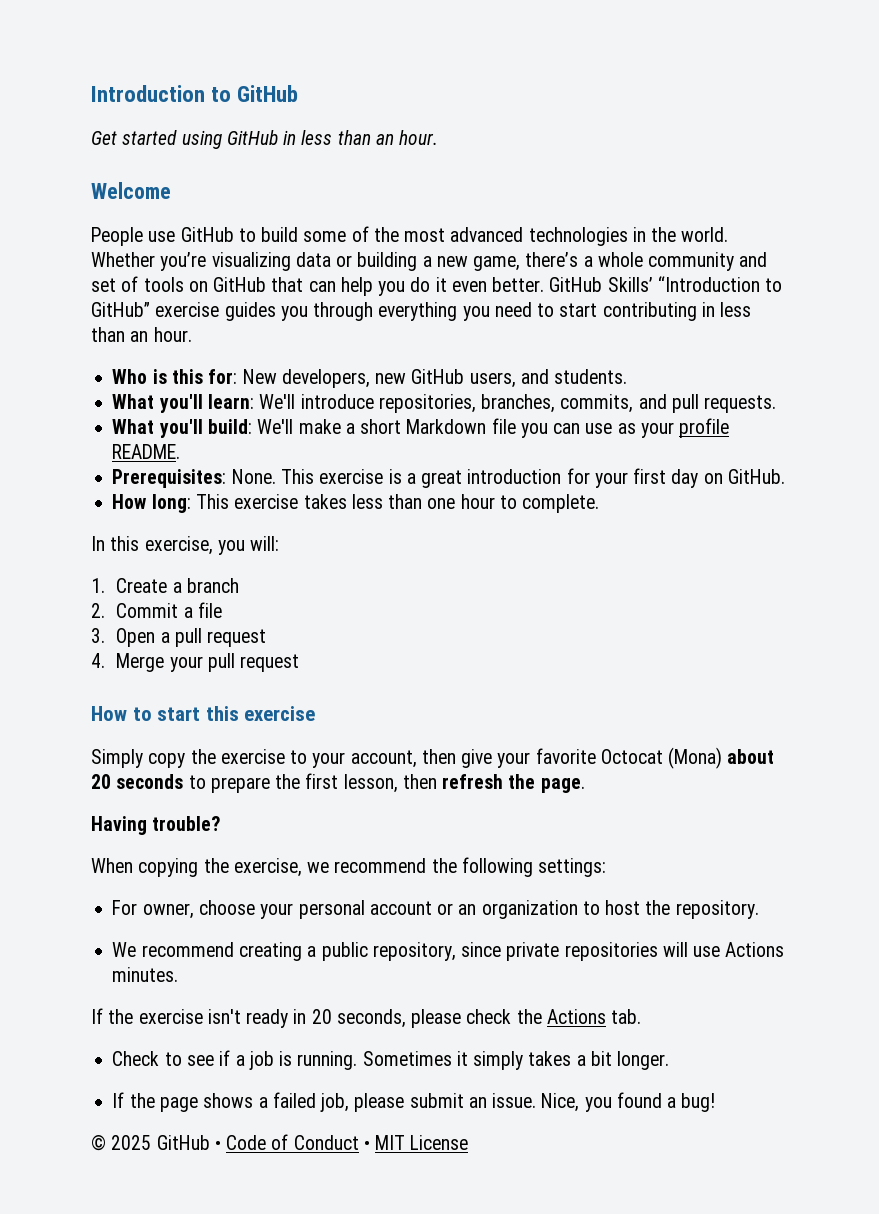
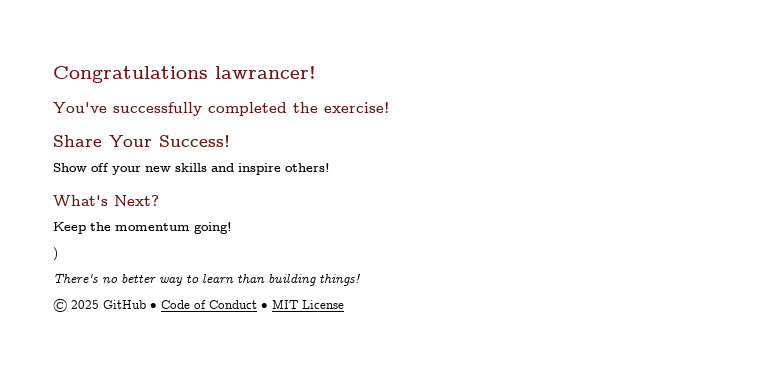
- Introduction to GitHub
- Get started using GitHub in less than an hour.
- Welcome
- People use GitHub to build some of the most advanced technologies in the world. Whether you’re visualizing data or building a new game, there’s a whole community and set of tools on GitHub that can help you do it even better. GitHub Skills’ “Introduction to GitHub” exercise guides you through everything you need to start contributing in less than an hour.
- Who is this for: New developers, new GitHub users, and students.
- What you'll learn: We'll introduce repositories, branches, commits, and pull requests.
- What you'll build: We'll make a short Markdown file you can use as your profile README.
- Prerequisites: None. This exercise is a great introduction for your first day on GitHub.
- How long: This exercise takes less than one hour to complete.
- In this exercise, you will:
- 1. Create a branch
- 2. Commit a file
- 3. Open a pull request
- 4. Merge your pull request
- How to start this exercise
- Simply copy the exercise to your account, then give your favorite Octocat (Mona) about 20 seconds to prepare the first lesson, then refresh the page.
- Having trouble?
- When copying the exercise, we recommend the following settings:
- For owner, choose your personal account or an organization to host the repository.
- We recommend creating a public repository, since private repositories will use Actions minutes.
- If the exercise isn't ready in 20 seconds, please check the Actions tab.
- Check to see if a job is running. Sometimes it simply takes a bit longer.
- If the page shows a failed job, please submit an issue. Nice, you found a bug!
+ Congratulations lawrancer!
+ You've successfully completed the exercise!
+ Share Your Success!
+ Show off your new skills and inspire others!
+ What's Next?
+ Keep the momentum going!
+ )
+ There's no better way to learn than building things!

